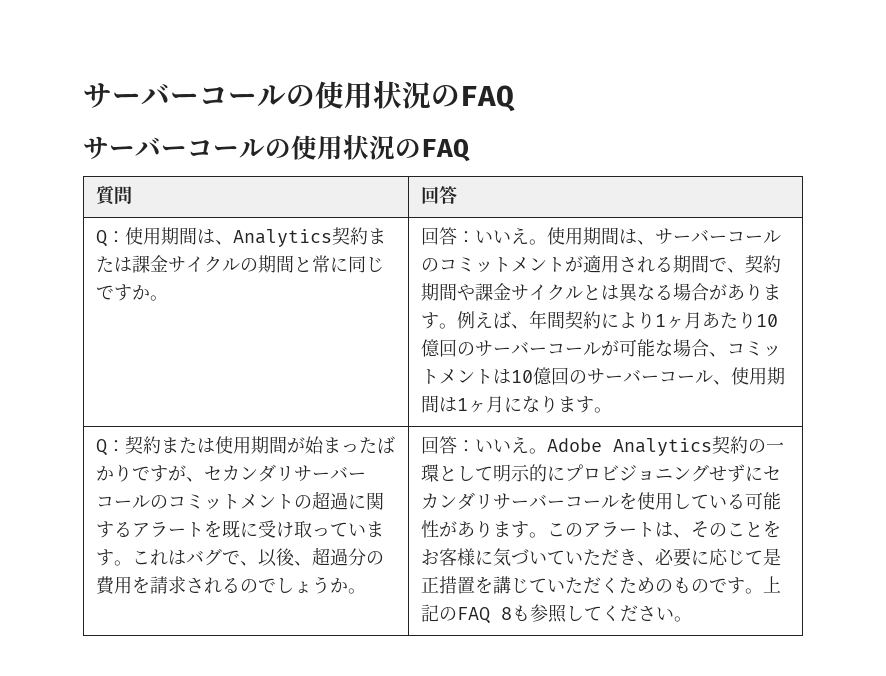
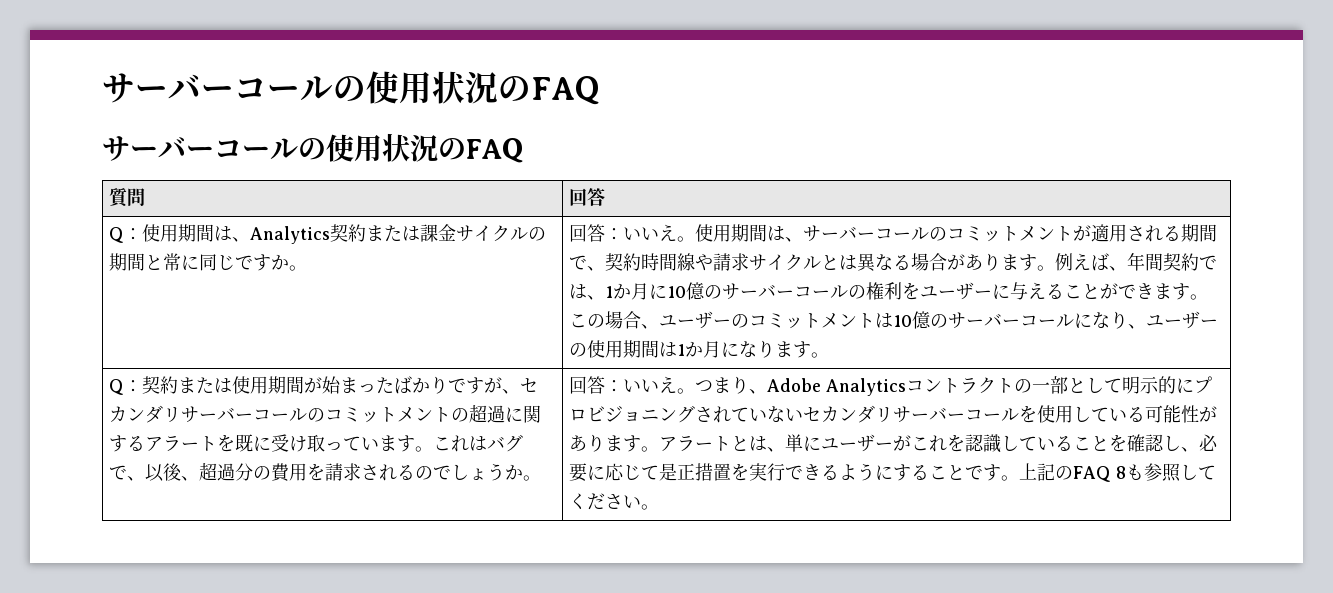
- 使用期間は、サーバーコールのコミットメントが適用される期間で、契約期間や課金サイクルとは異なる場合があります。
+ 使用期間は、サーバーコールのコミットメントが適用される期間で、契約時間線や請求サイクルとは異なる場合があります。
- 例えば、年間契約により1ヶ月あたり10億回のサーバーコールが可能な場合、コミットメントは10億回のサーバーコール、使用期間は1ヶ月になります。
+ 例えば、年間契約では、1か月に10億のサーバーコールの権利をユーザーに与えることができます。この場合、ユーザーのコミットメントは10億のサーバーコールになり、ユーザーの使用期間は1か月になります。
- Adobe Analytics契約の一環として明示的にプロビジョニングせずにセカンダリサーバーコールを使用している可能性があります。
+ つまり、Adobe Analyticsコントラクトの一部として明示的にプロビジョニングされていないセカンダリサーバーコールを使用している可能性があります。
- このアラートは、そのことをお客様に気づいていただき、必要に応じて是正措置を講じていただくためのものです。
+ アラートとは、単にユーザーがこれを認識していることを確認し、必要に応じて是正措置を実行できるようにすることです。

